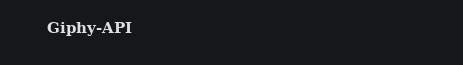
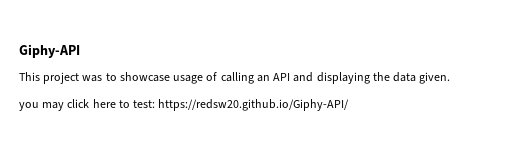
+ This project was to showcase usage of calling an API and displaying the data given.
+ you may click here to test: https://redsw20.github.io/Giphy-API/

